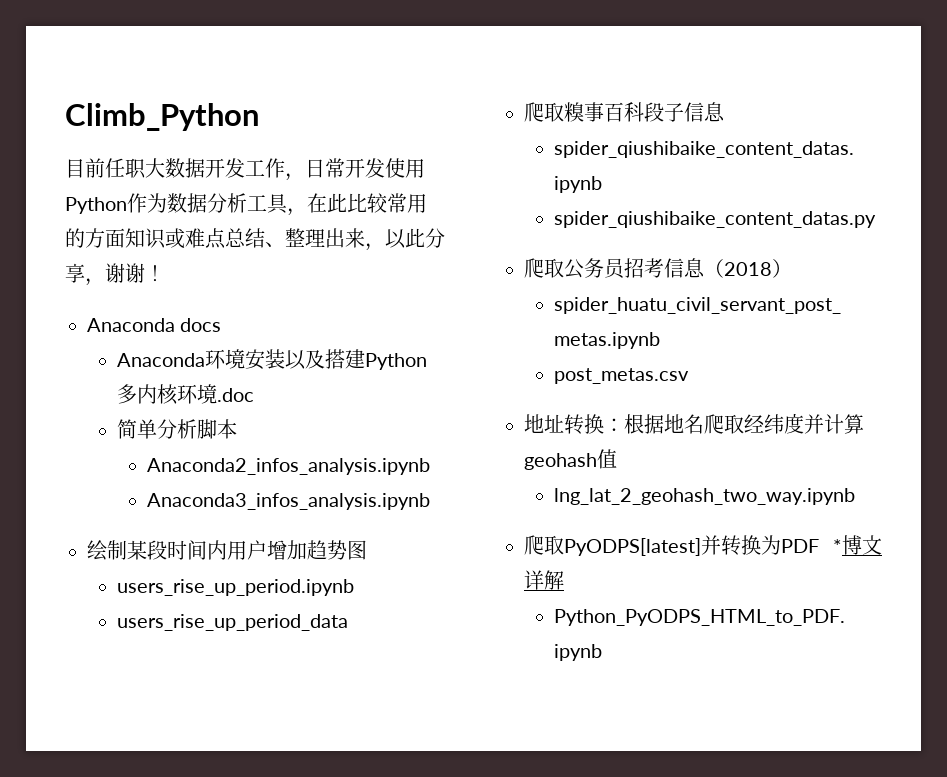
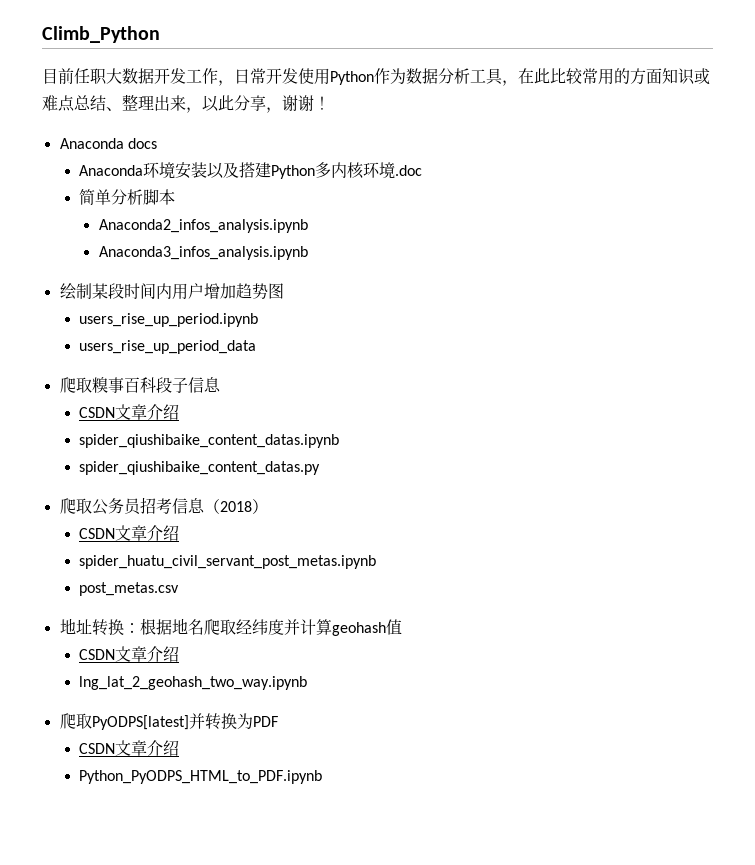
  爬取糗事百科段子信息
+ CSDN文章介绍
  爬取公务员招考信息（2018）
+ CSDN文章介绍
  地址转换：根据地名爬取经纬度并计算geohash值
+ CSDN文章介绍
- 爬取PyODPS[latest]并转换为PDF *博文详解
+ 爬取PyODPS[latest]并转换为PDF
+ CSDN文章介绍

